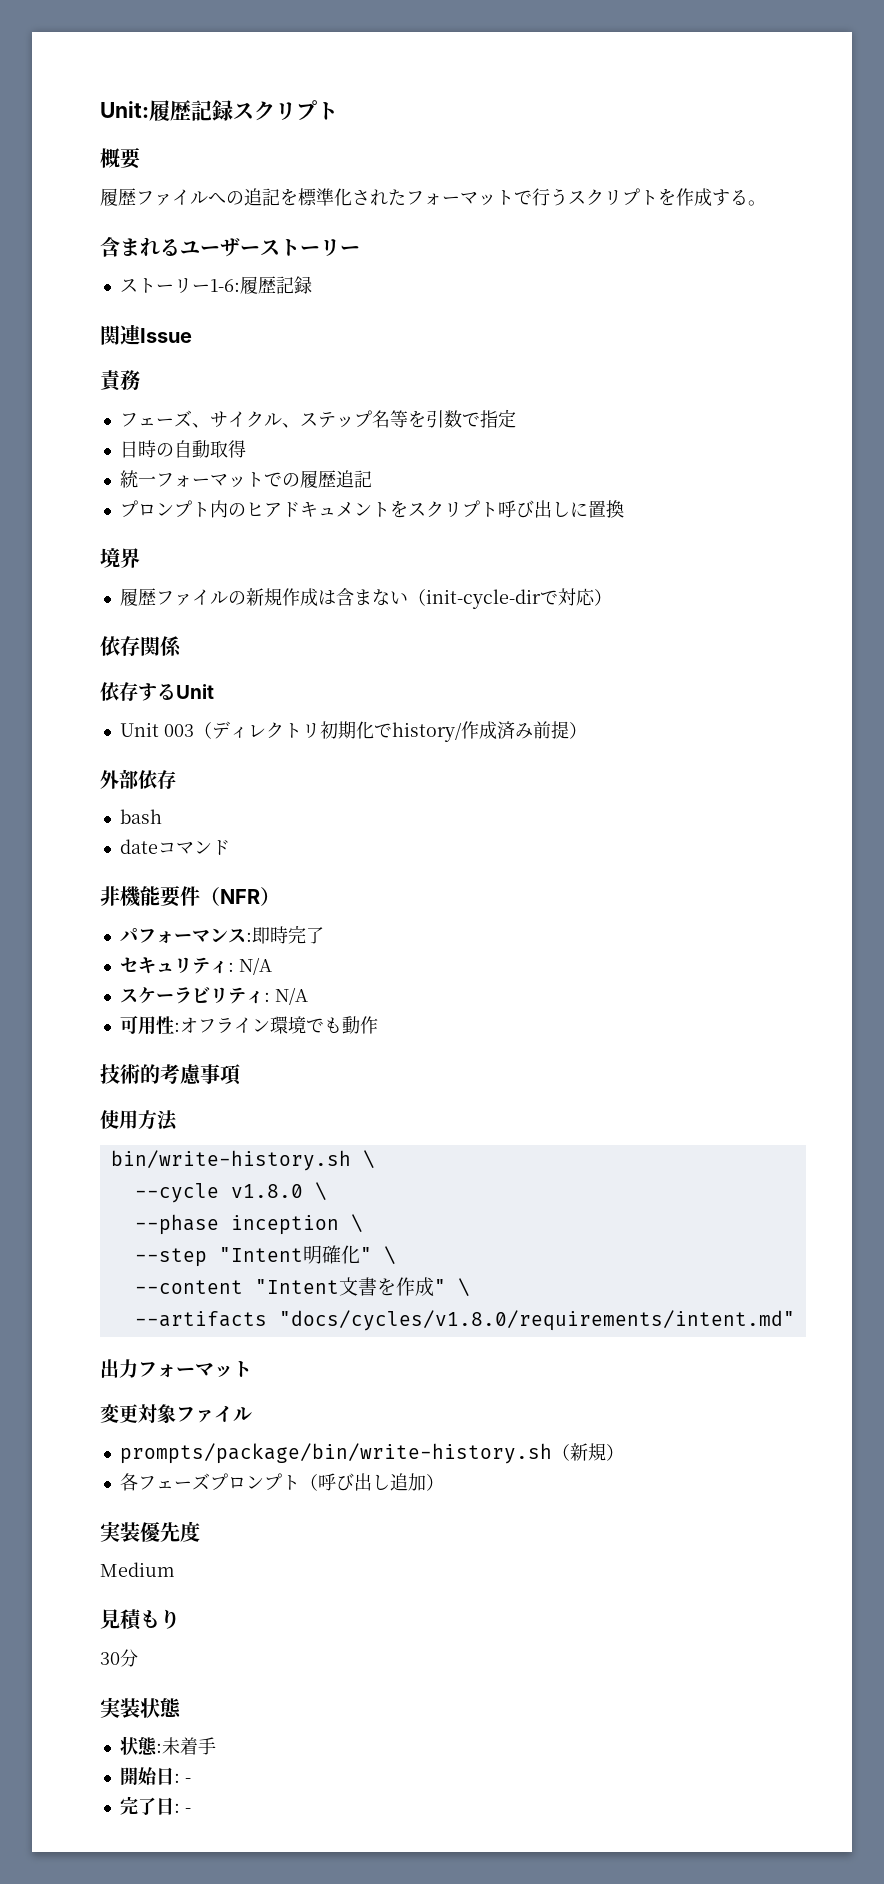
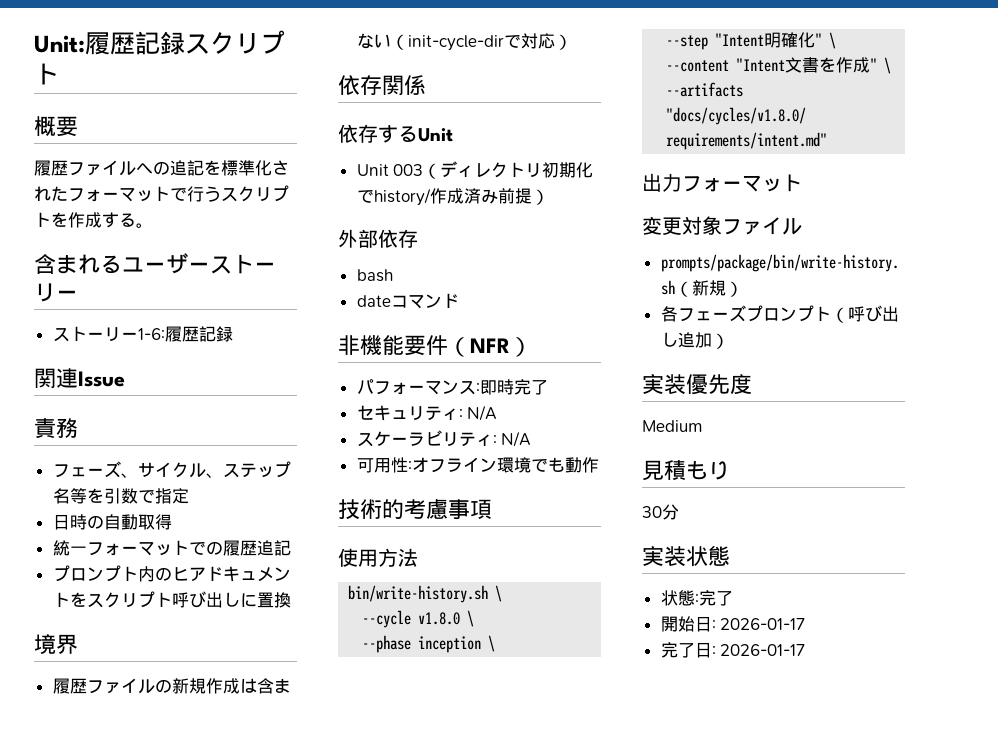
- 状態:未着手
+ 状態:完了
- 開始日: -
+ 開始日: 2026-01-17
- 完了日: -
+ 完了日: 2026-01-17

